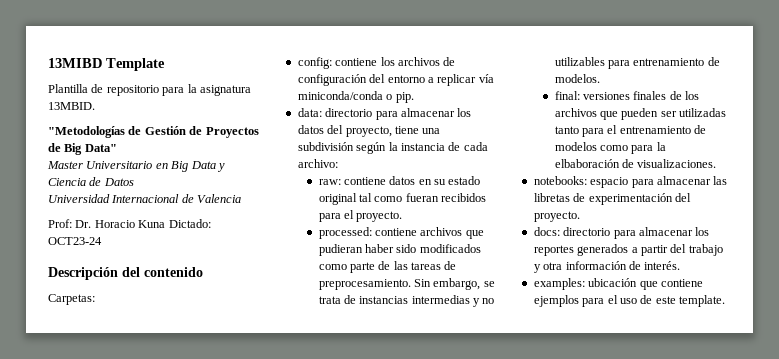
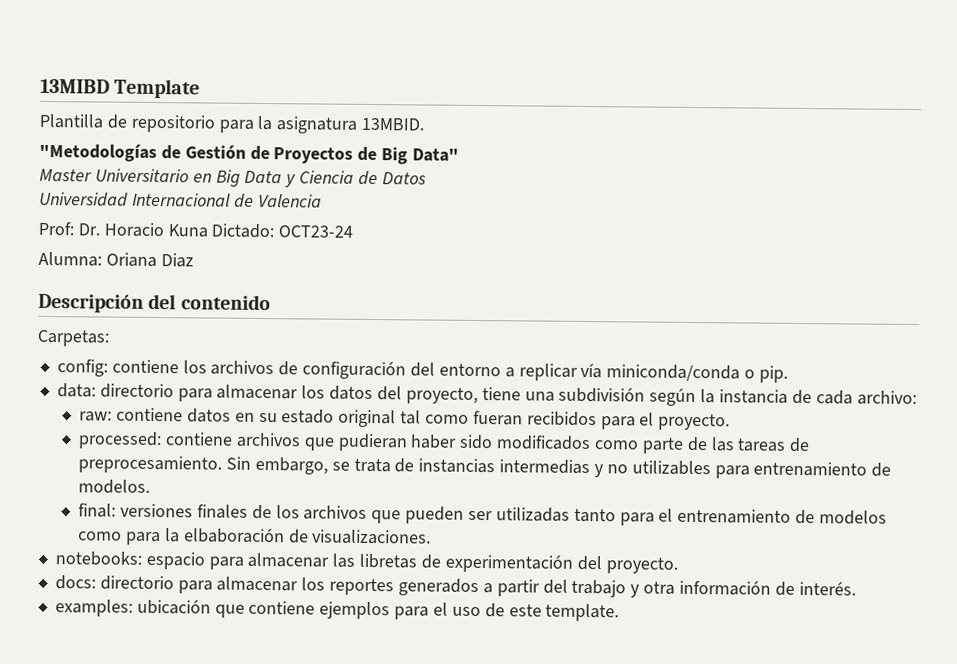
+ Alumna: Oriana Diaz

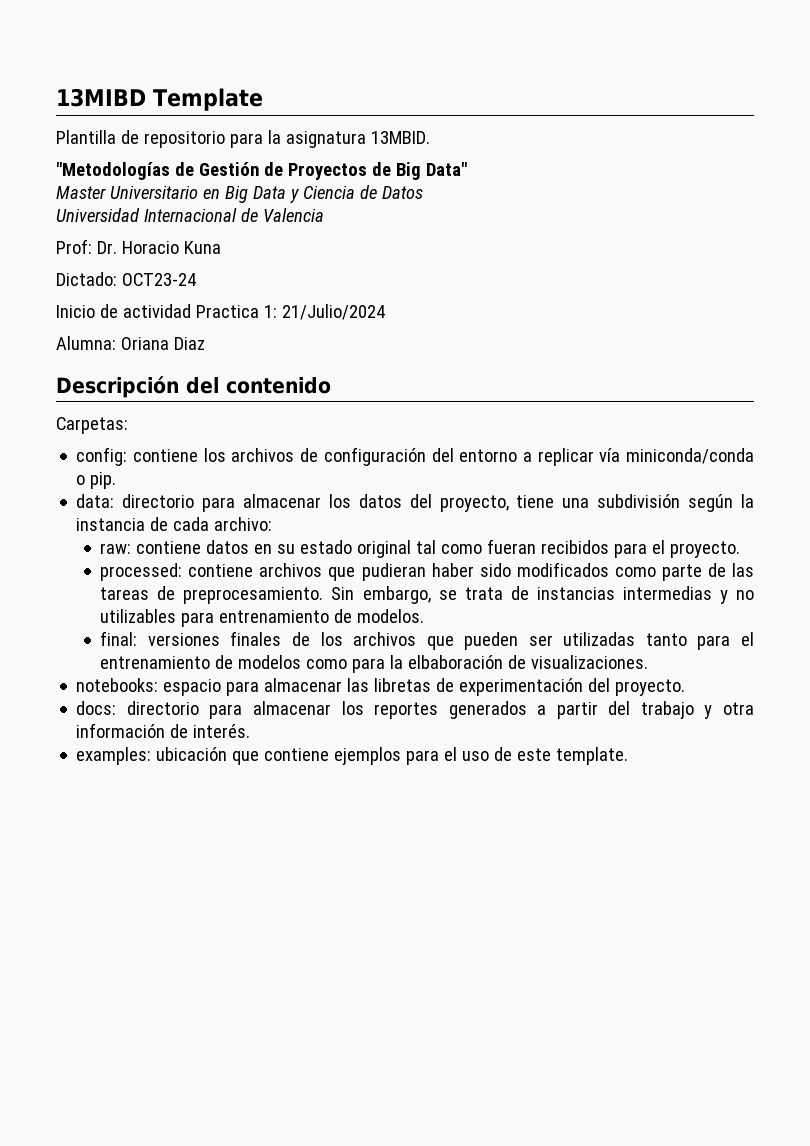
- Prof: Dr. Horacio Kuna Dictado: OCT23-24
+ Prof: Dr. Horacio Kuna
+ Dictado: OCT23-24
+ Inicio de actividad Practica 1: 21/Julio/2024

